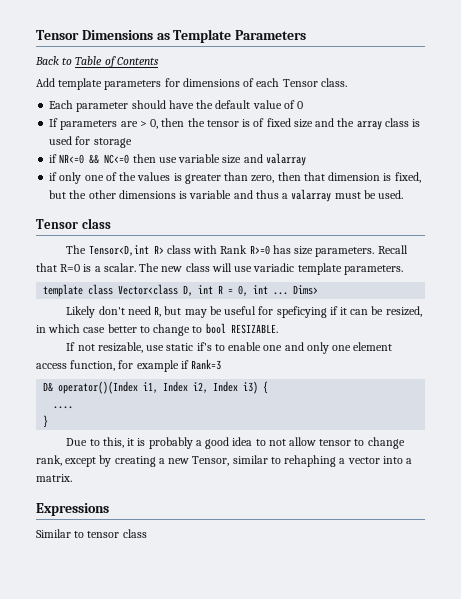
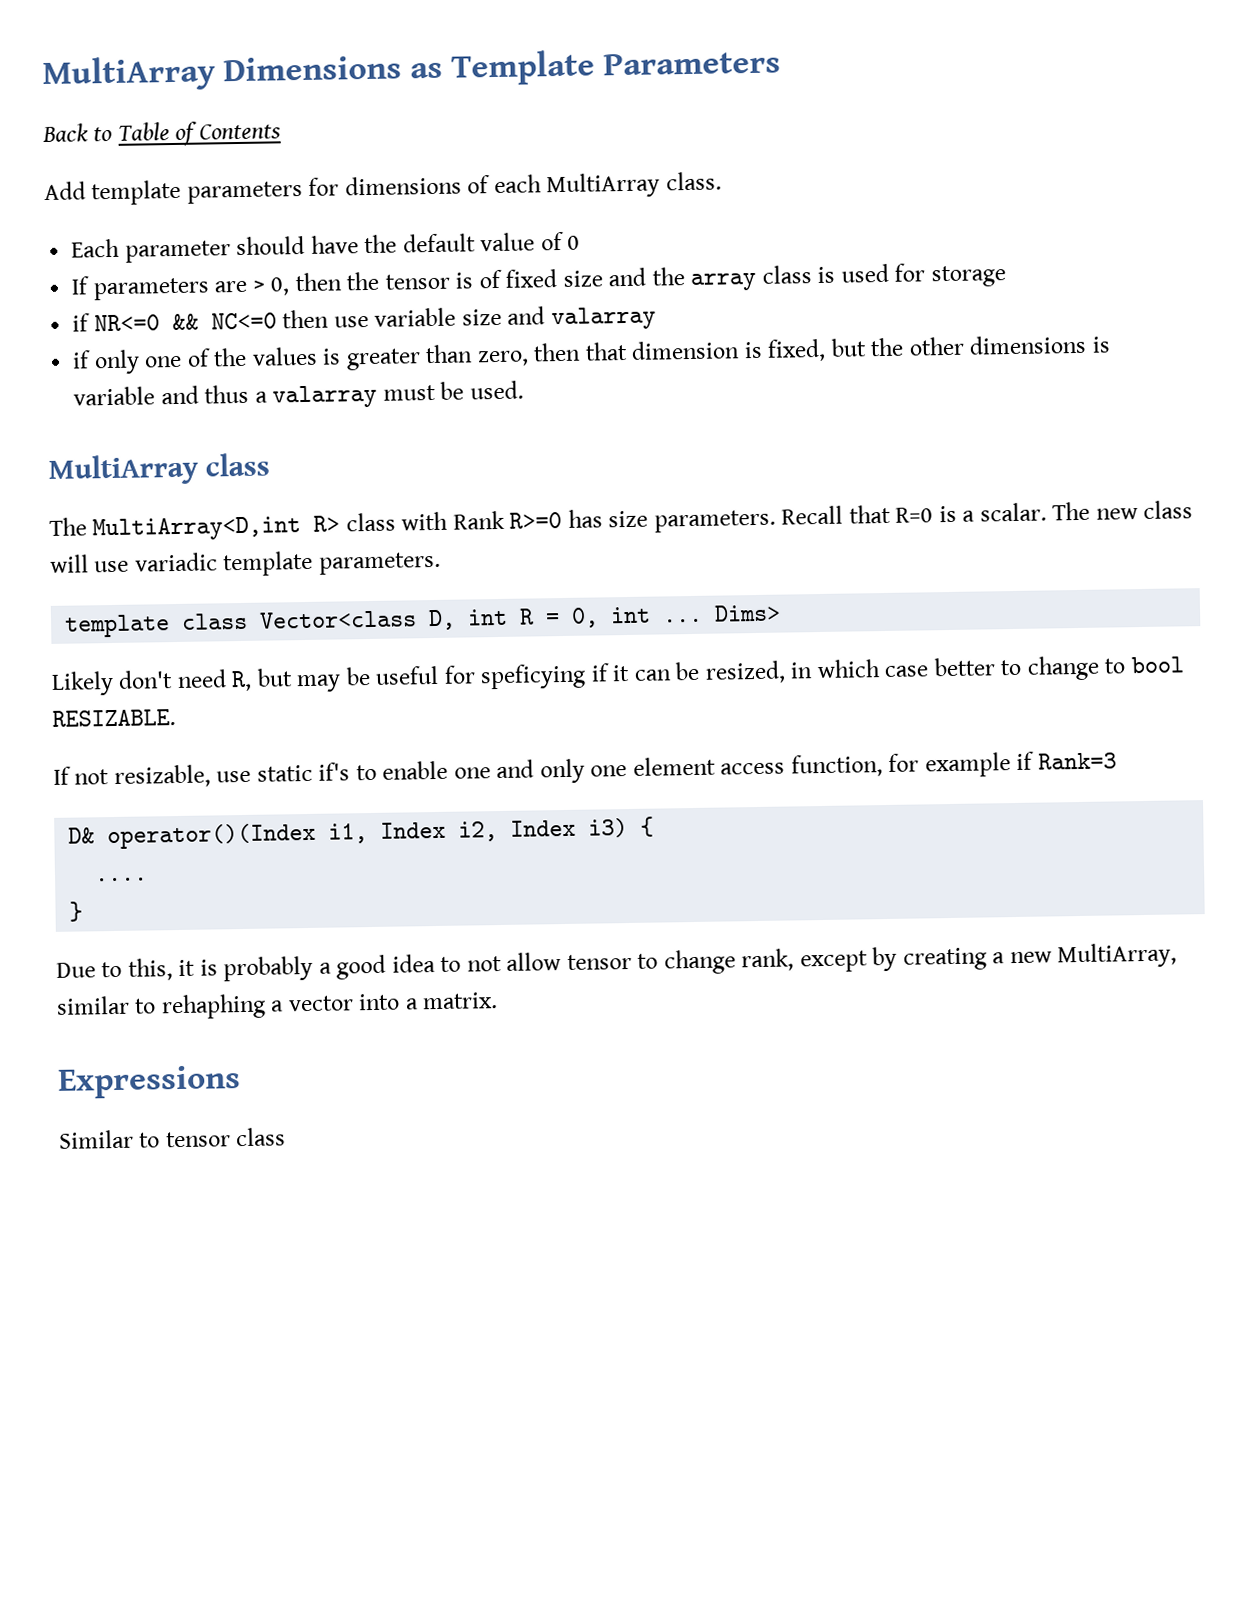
- Tensor Dimensions as Template Parameters
+ MultiArray Dimensions as Template Parameters
- Add template parameters for dimensions of each Tensor class.
+ Add template parameters for dimensions of each MultiArray class.
- Tensor class
+ MultiArray class
- The Tensor<D,int R> class with Rank R>=0 has size parameters.
+ The MultiArray<D,int R> class with Rank R>=0 has size parameters.
- Due to this, it is probably a good idea to not allow tensor to change rank, except by creating a new Tensor, similar to rehaphing a vector into a matrix.
+ Due to this, it is probably a good idea to not allow tensor to change rank, except by creating a new MultiArray, similar to rehaphing a vector into a matrix.

